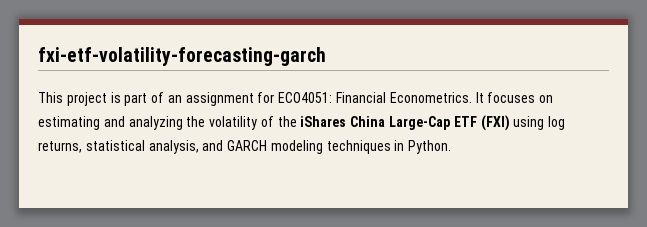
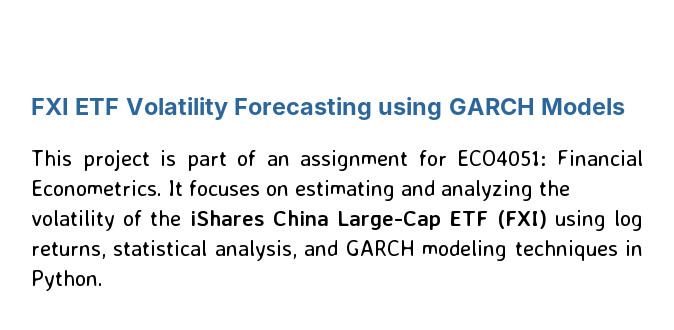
- fxi-etf-volatility-forecasting-garch
+ FXI ETF Volatility Forecasting using GARCH Models

